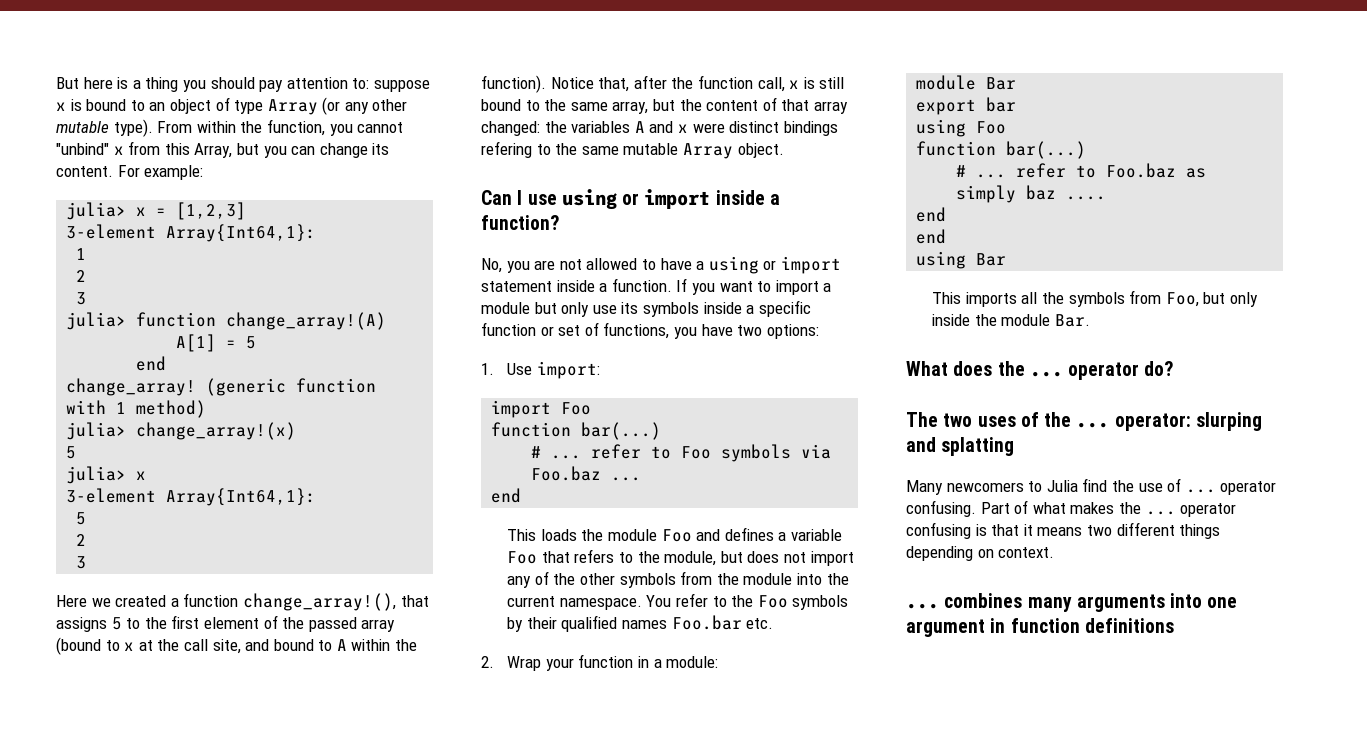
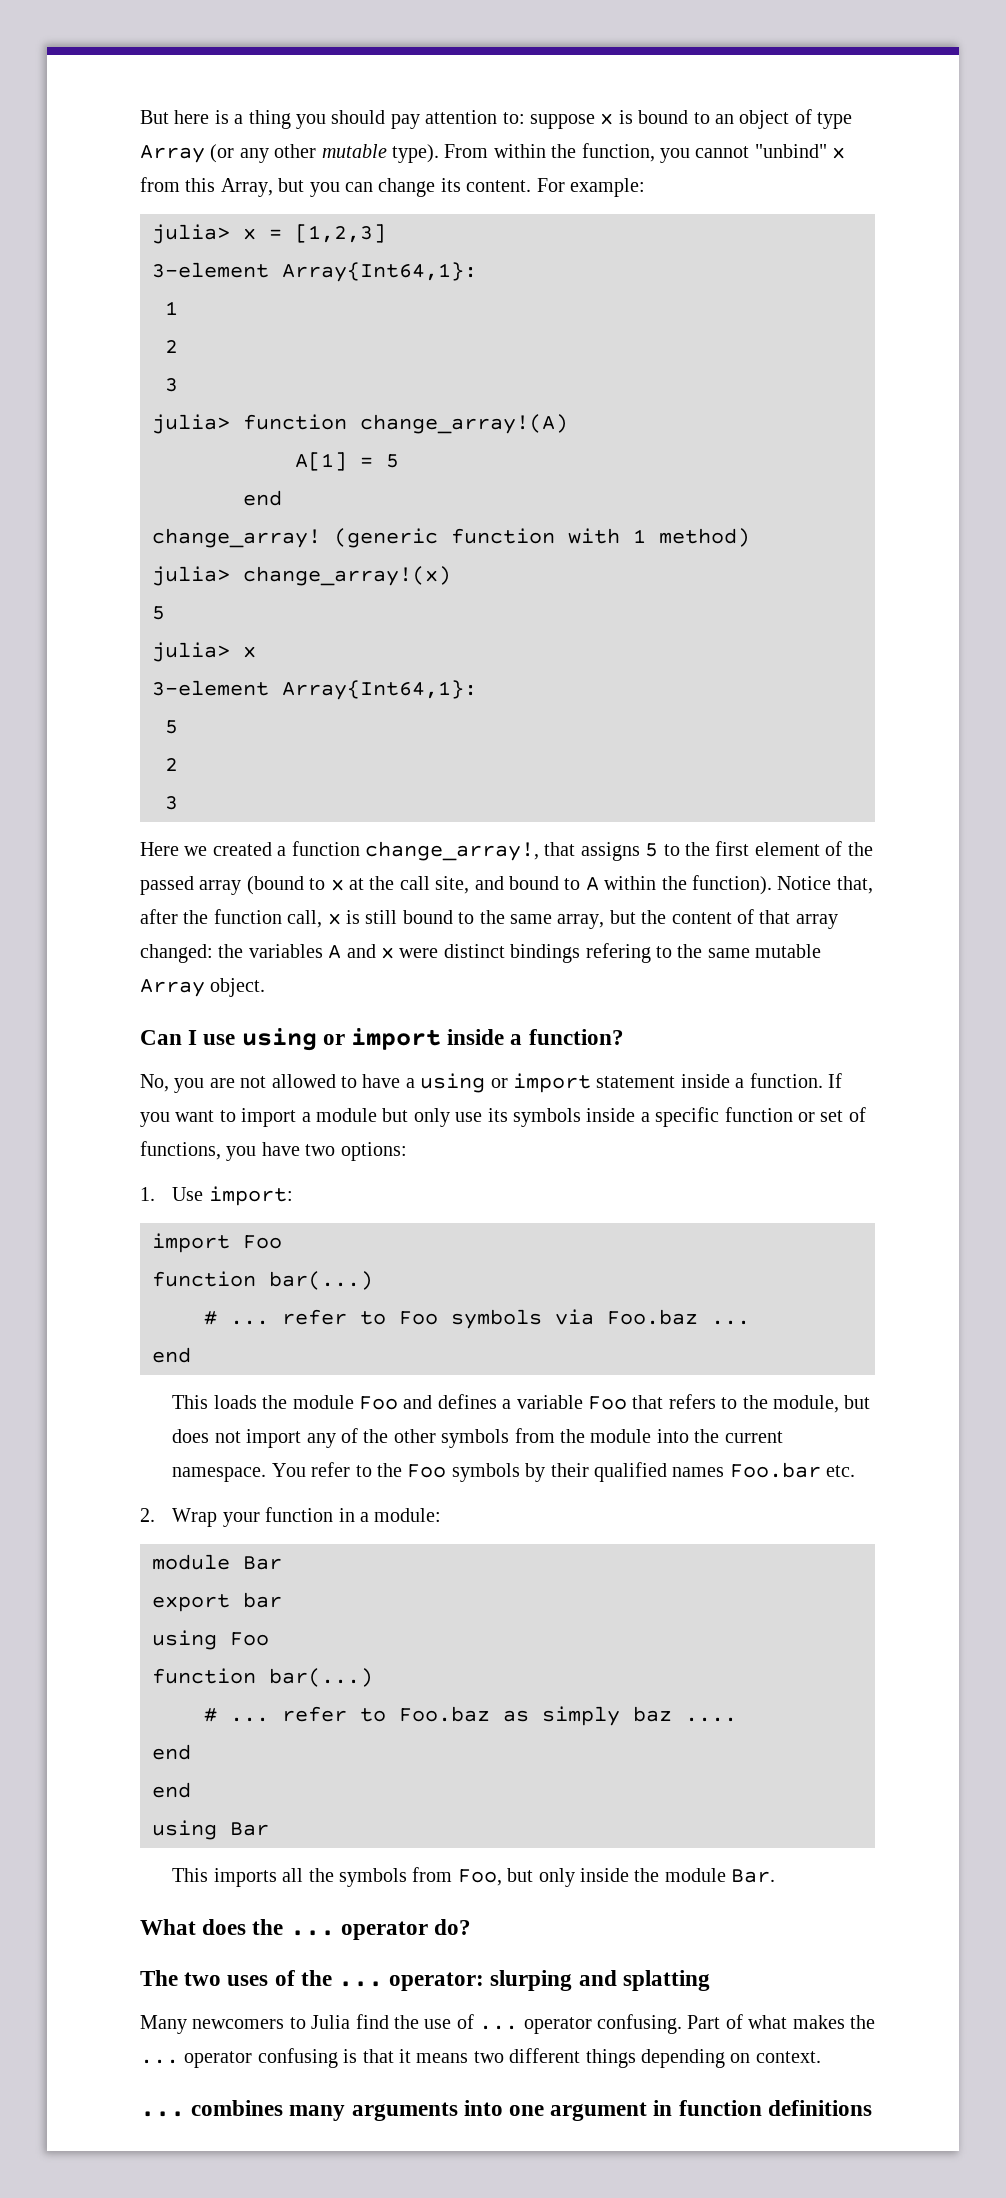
- Here we created a function change_array!(), that assigns 5 to the first element of the passed array (bound to x at the call site, and bound to A within the function).
+ Here we created a function change_array!, that assigns 5 to the first element of the passed array (bound to x at the call site, and bound to A within the function).

